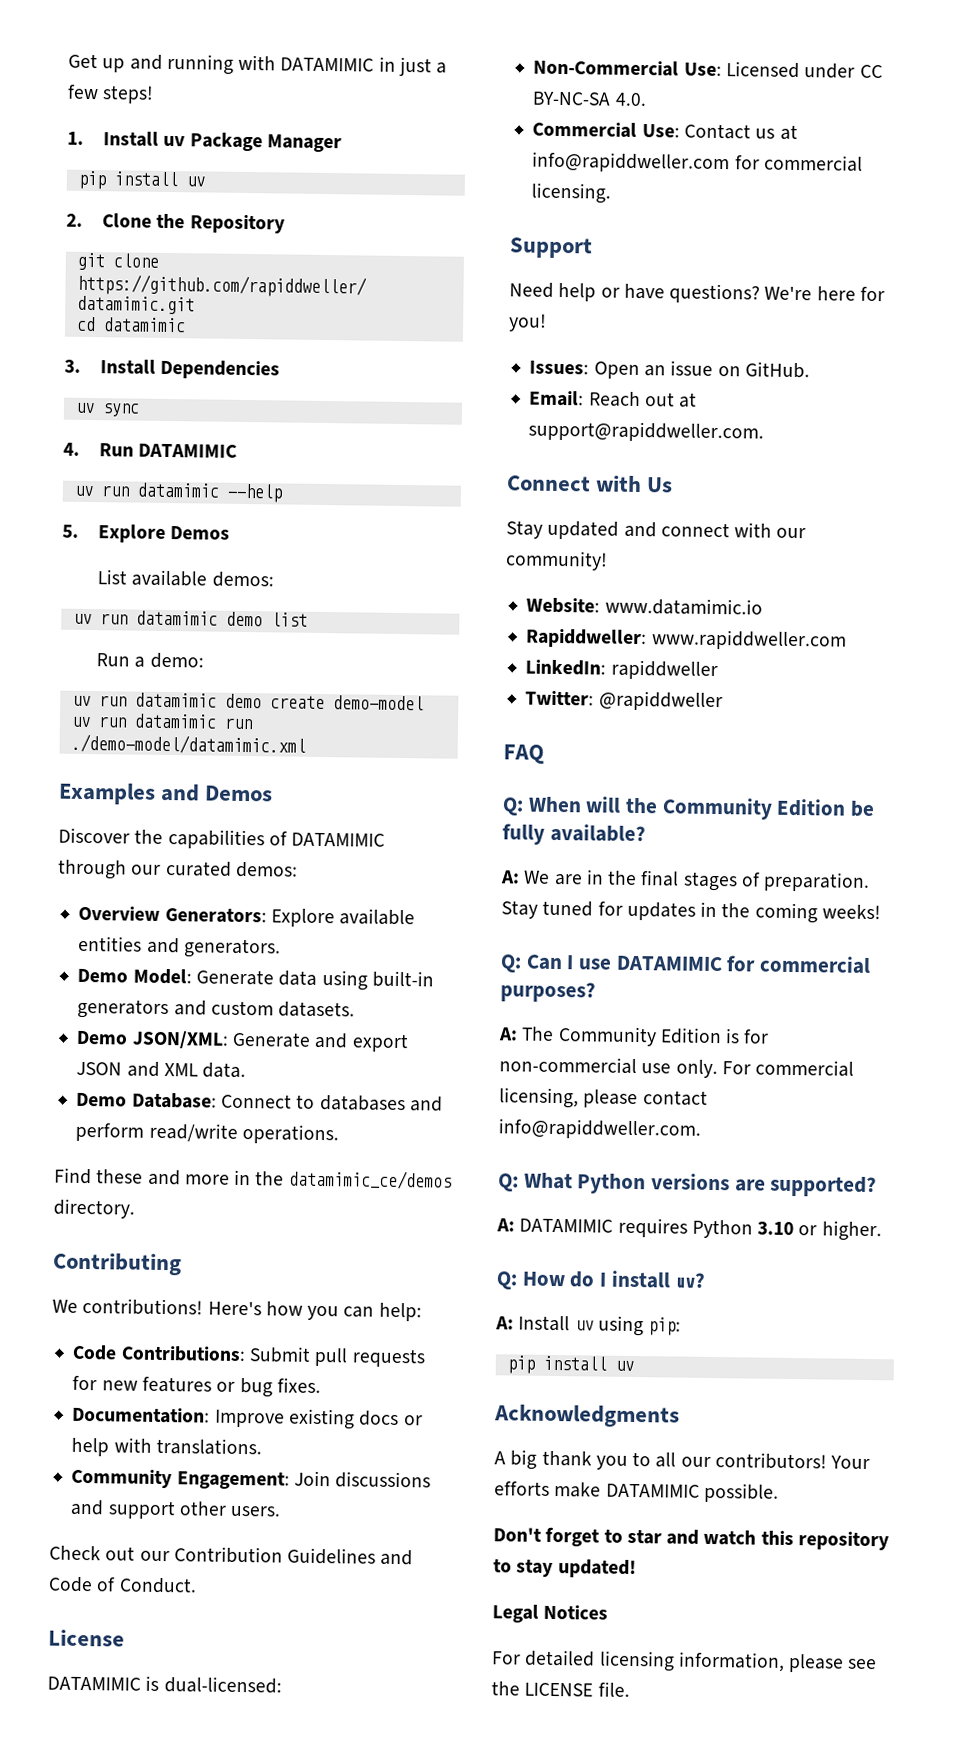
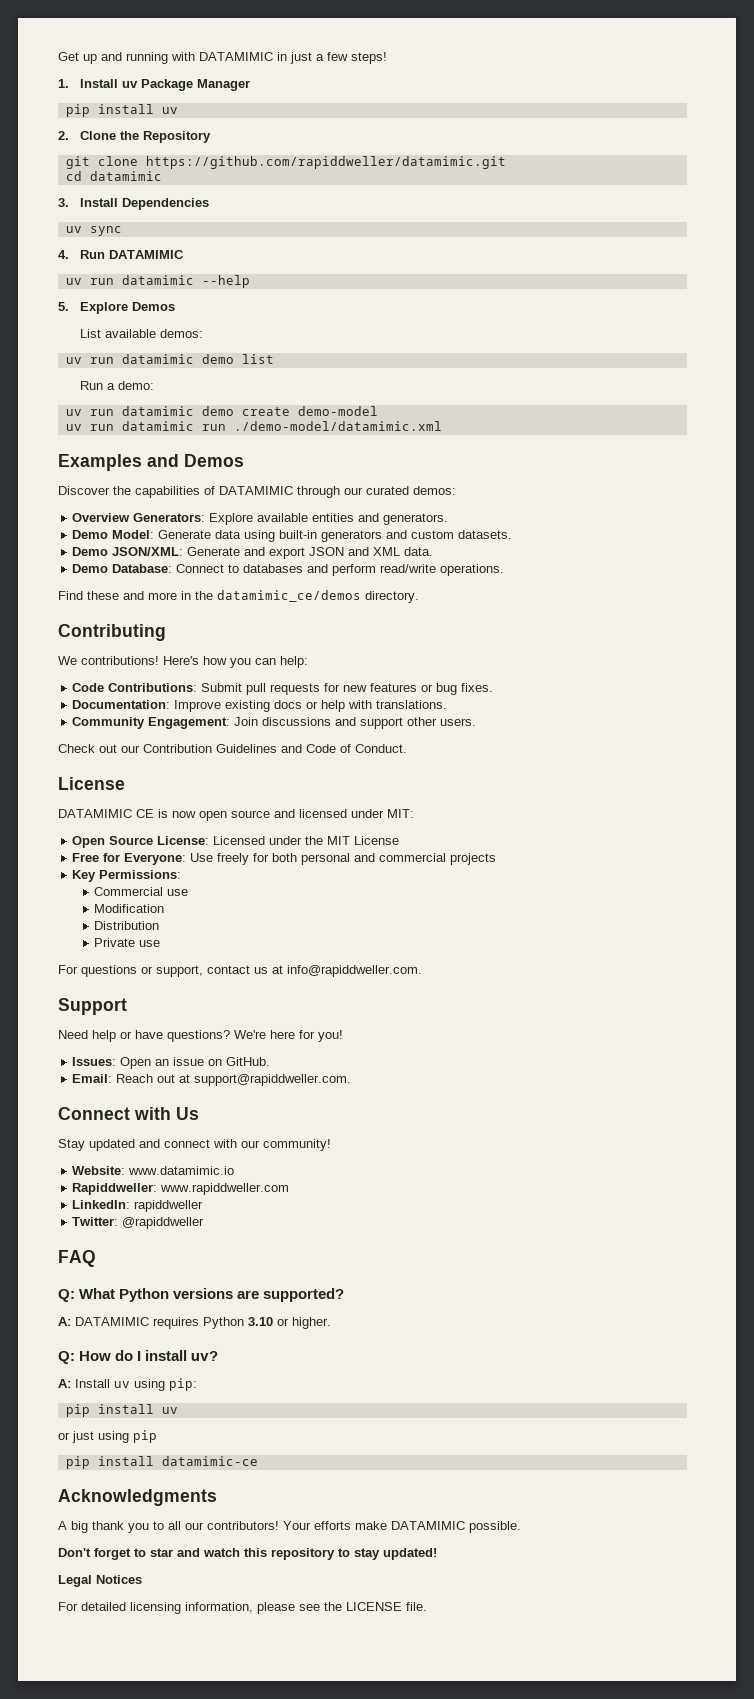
- DATAMIMIC is dual-licensed:
- Non-Commercial Use: Licensed under CC BY-NC-SA 4.0.
- Commercial Use: Contact us at info@rapiddweller.com for commercial licensing.
+ DATAMIMIC CE is now open source and licensed under MIT:
+ Open Source License: Licensed under the MIT License
+ Free for Everyone: Use freely for both personal and commercial projects
+ Key Permissions:
+ Commercial use
+ Modification
+ Distribution
+ Private use
+ For questions or support, contact us at info@rapiddweller.com.
- Q: When will the Community Edition be fully available?
- A: We are in the final stages of preparation. Stay tuned for updates in the coming weeks!
- Q: Can I use DATAMIMIC for commercial purposes?
- A: The Community Edition is for non-commercial use only. For commercial licensing, please contact info@rapiddweller.com.
+ or just using pip
+ pip install datamimic-ce

